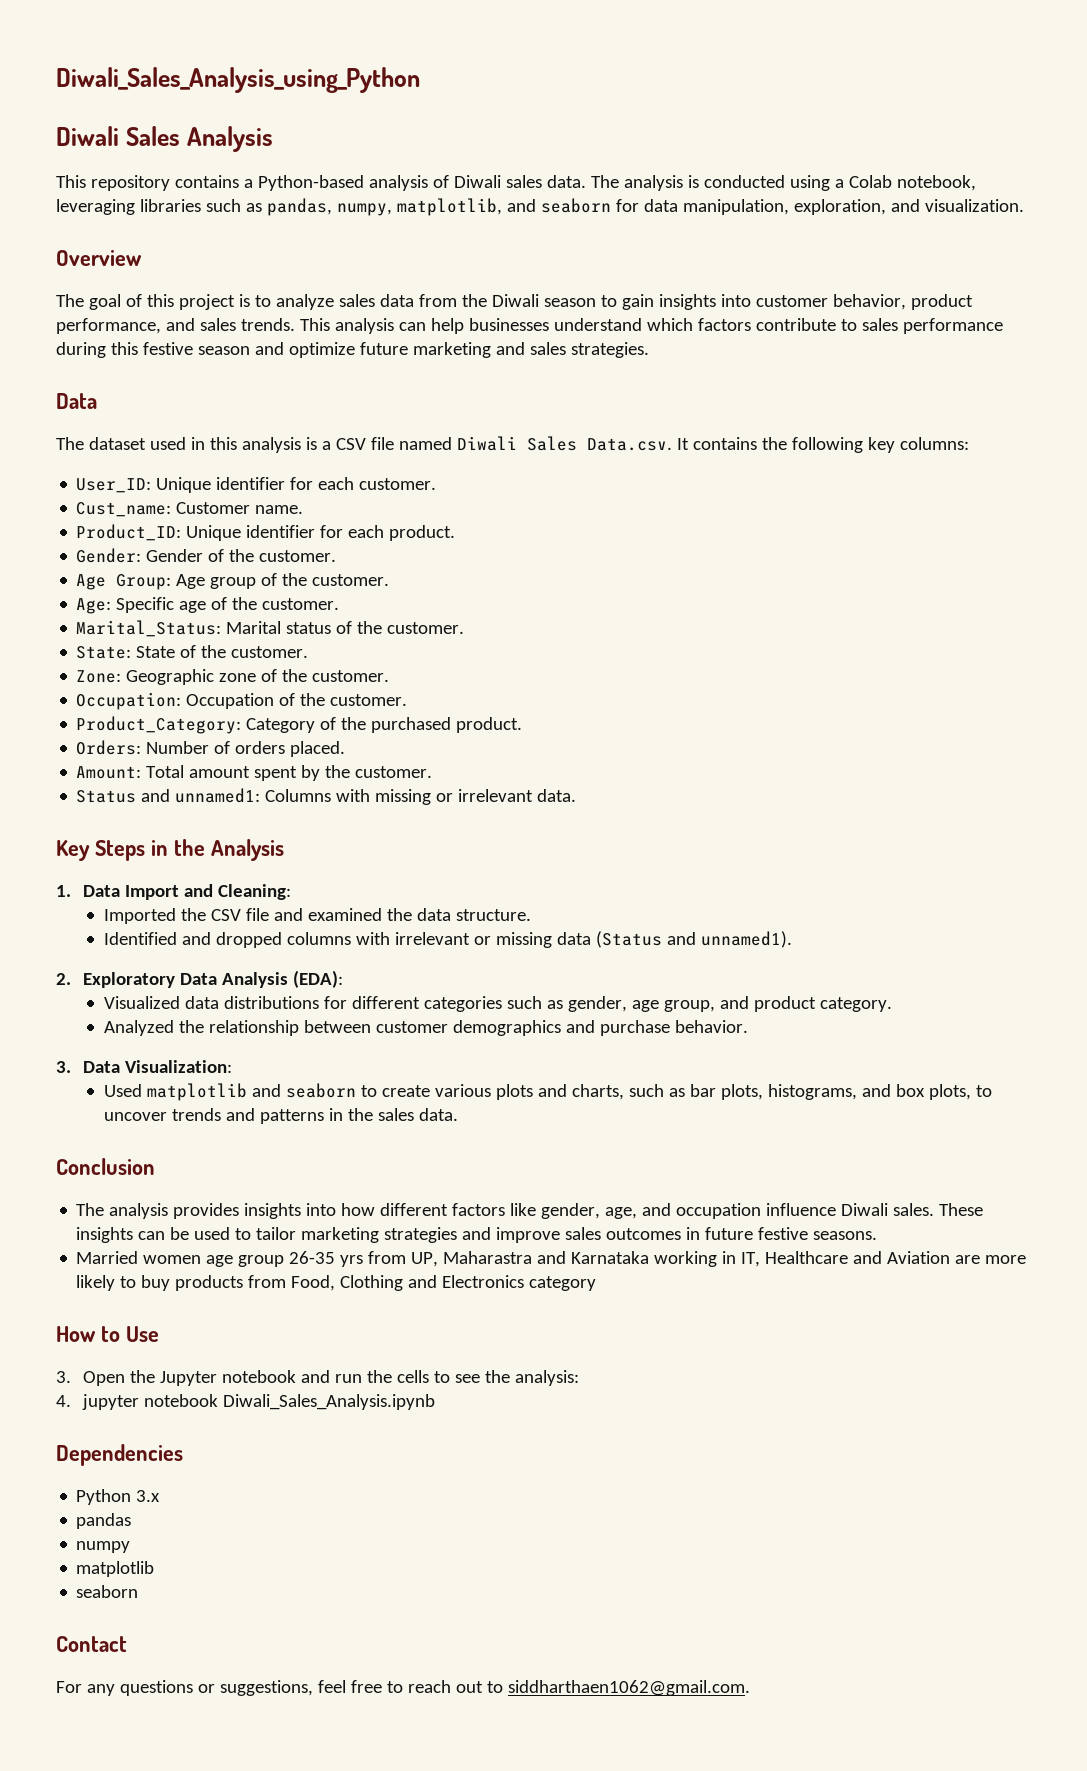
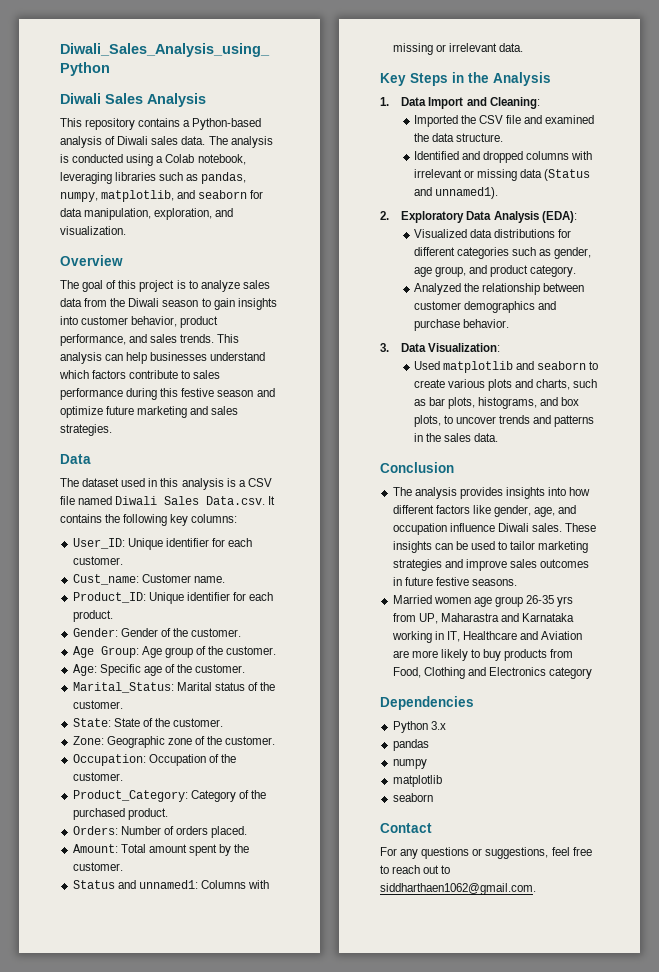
- How to Use
- 3. Open the Jupyter notebook and run the cells to see the analysis:
- 4. jupyter notebook Diwali_Sales_Analysis.ipynb

